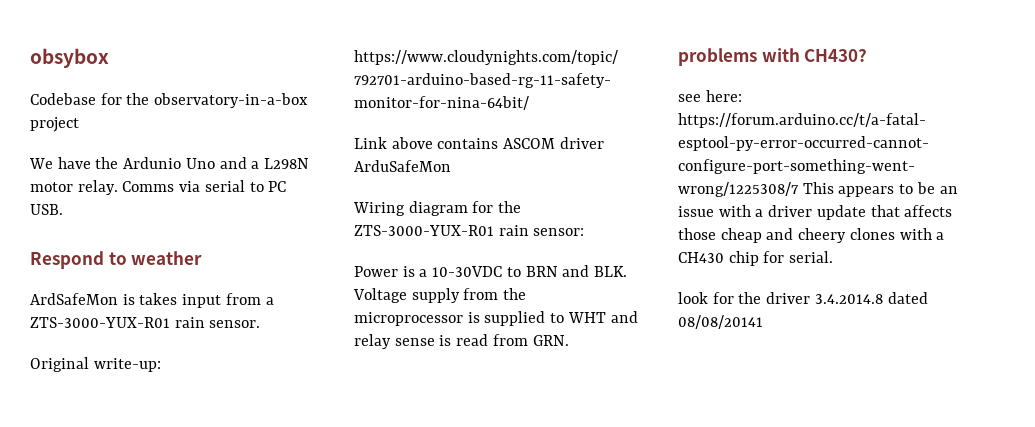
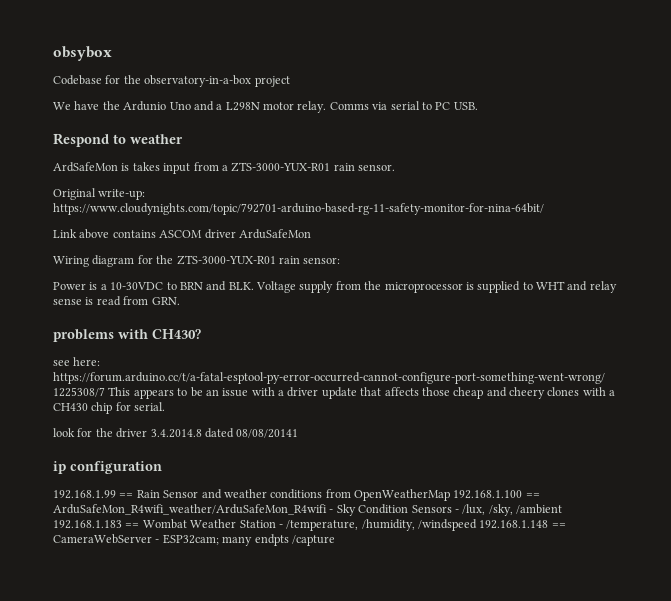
+ ip configuration
+ 192.168.1.99 == Rain Sensor and weather conditions from OpenWeatherMap 192.168.1.100 == ArduSafeMon_R4wifi_weather/ArduSafeMon_R4wifi - Sky Condition Sensors - /lux, /sky, /ambient 192.168.1.183 == Wombat Weather Station - /temperature, /humidity, /windspeed 192.168.1.148 == CameraWebServer - ESP32cam; many endpts /capture

